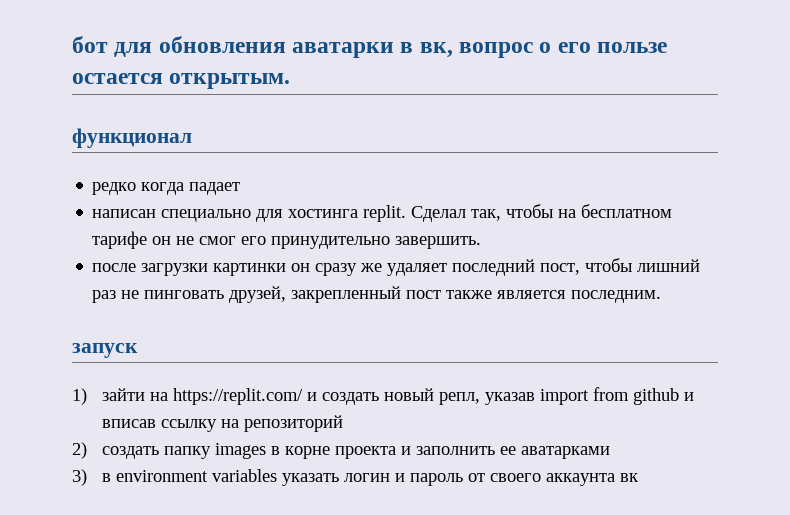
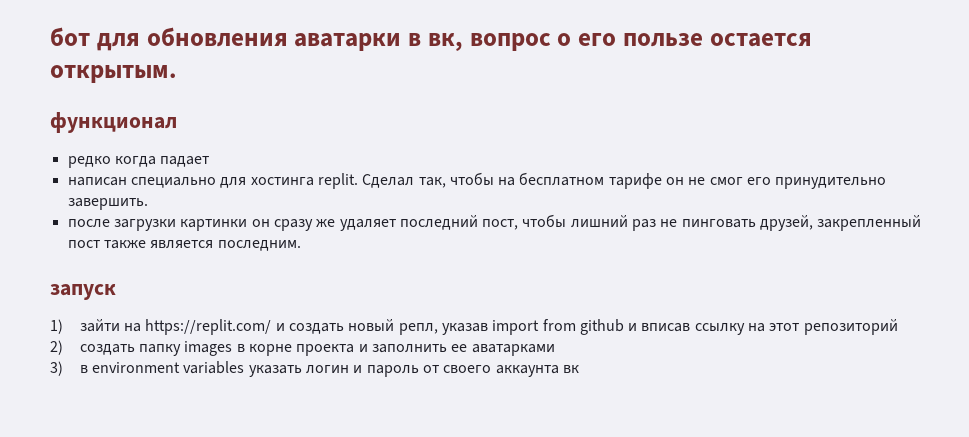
- 1) зайти на https://replit.com/ и создать новый репл, указав import from github и вписав ссылку на репозиторий
+ 1) зайти на https://replit.com/ и создать новый репл, указав import from github и вписав ссылку на этот репозиторий

